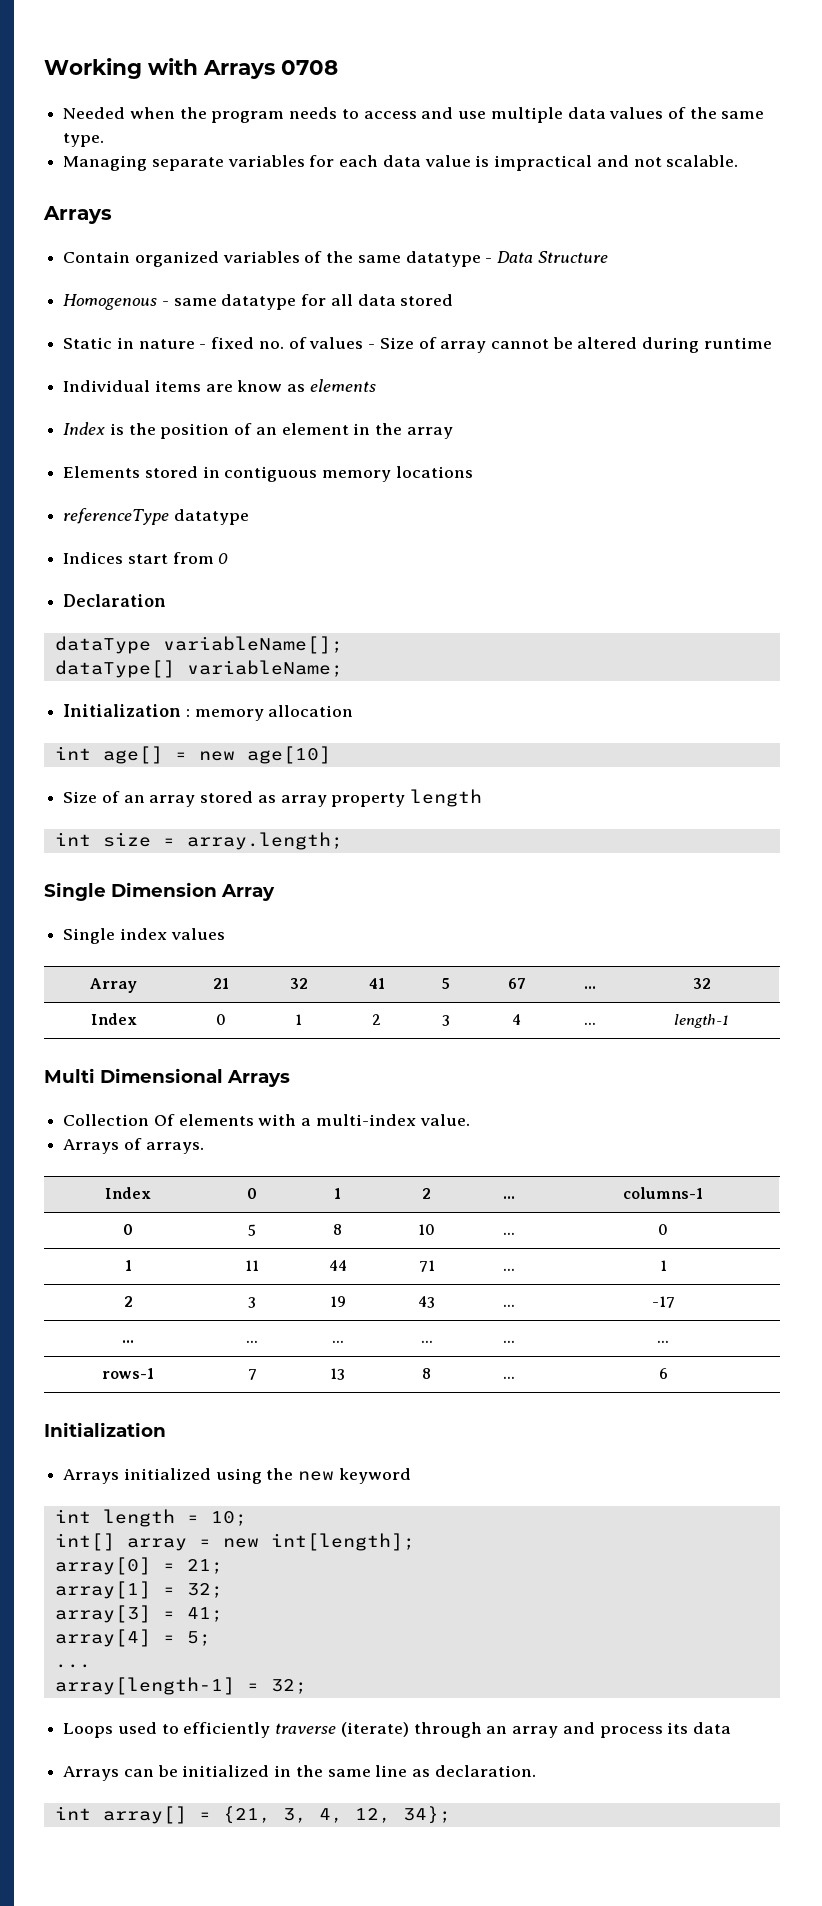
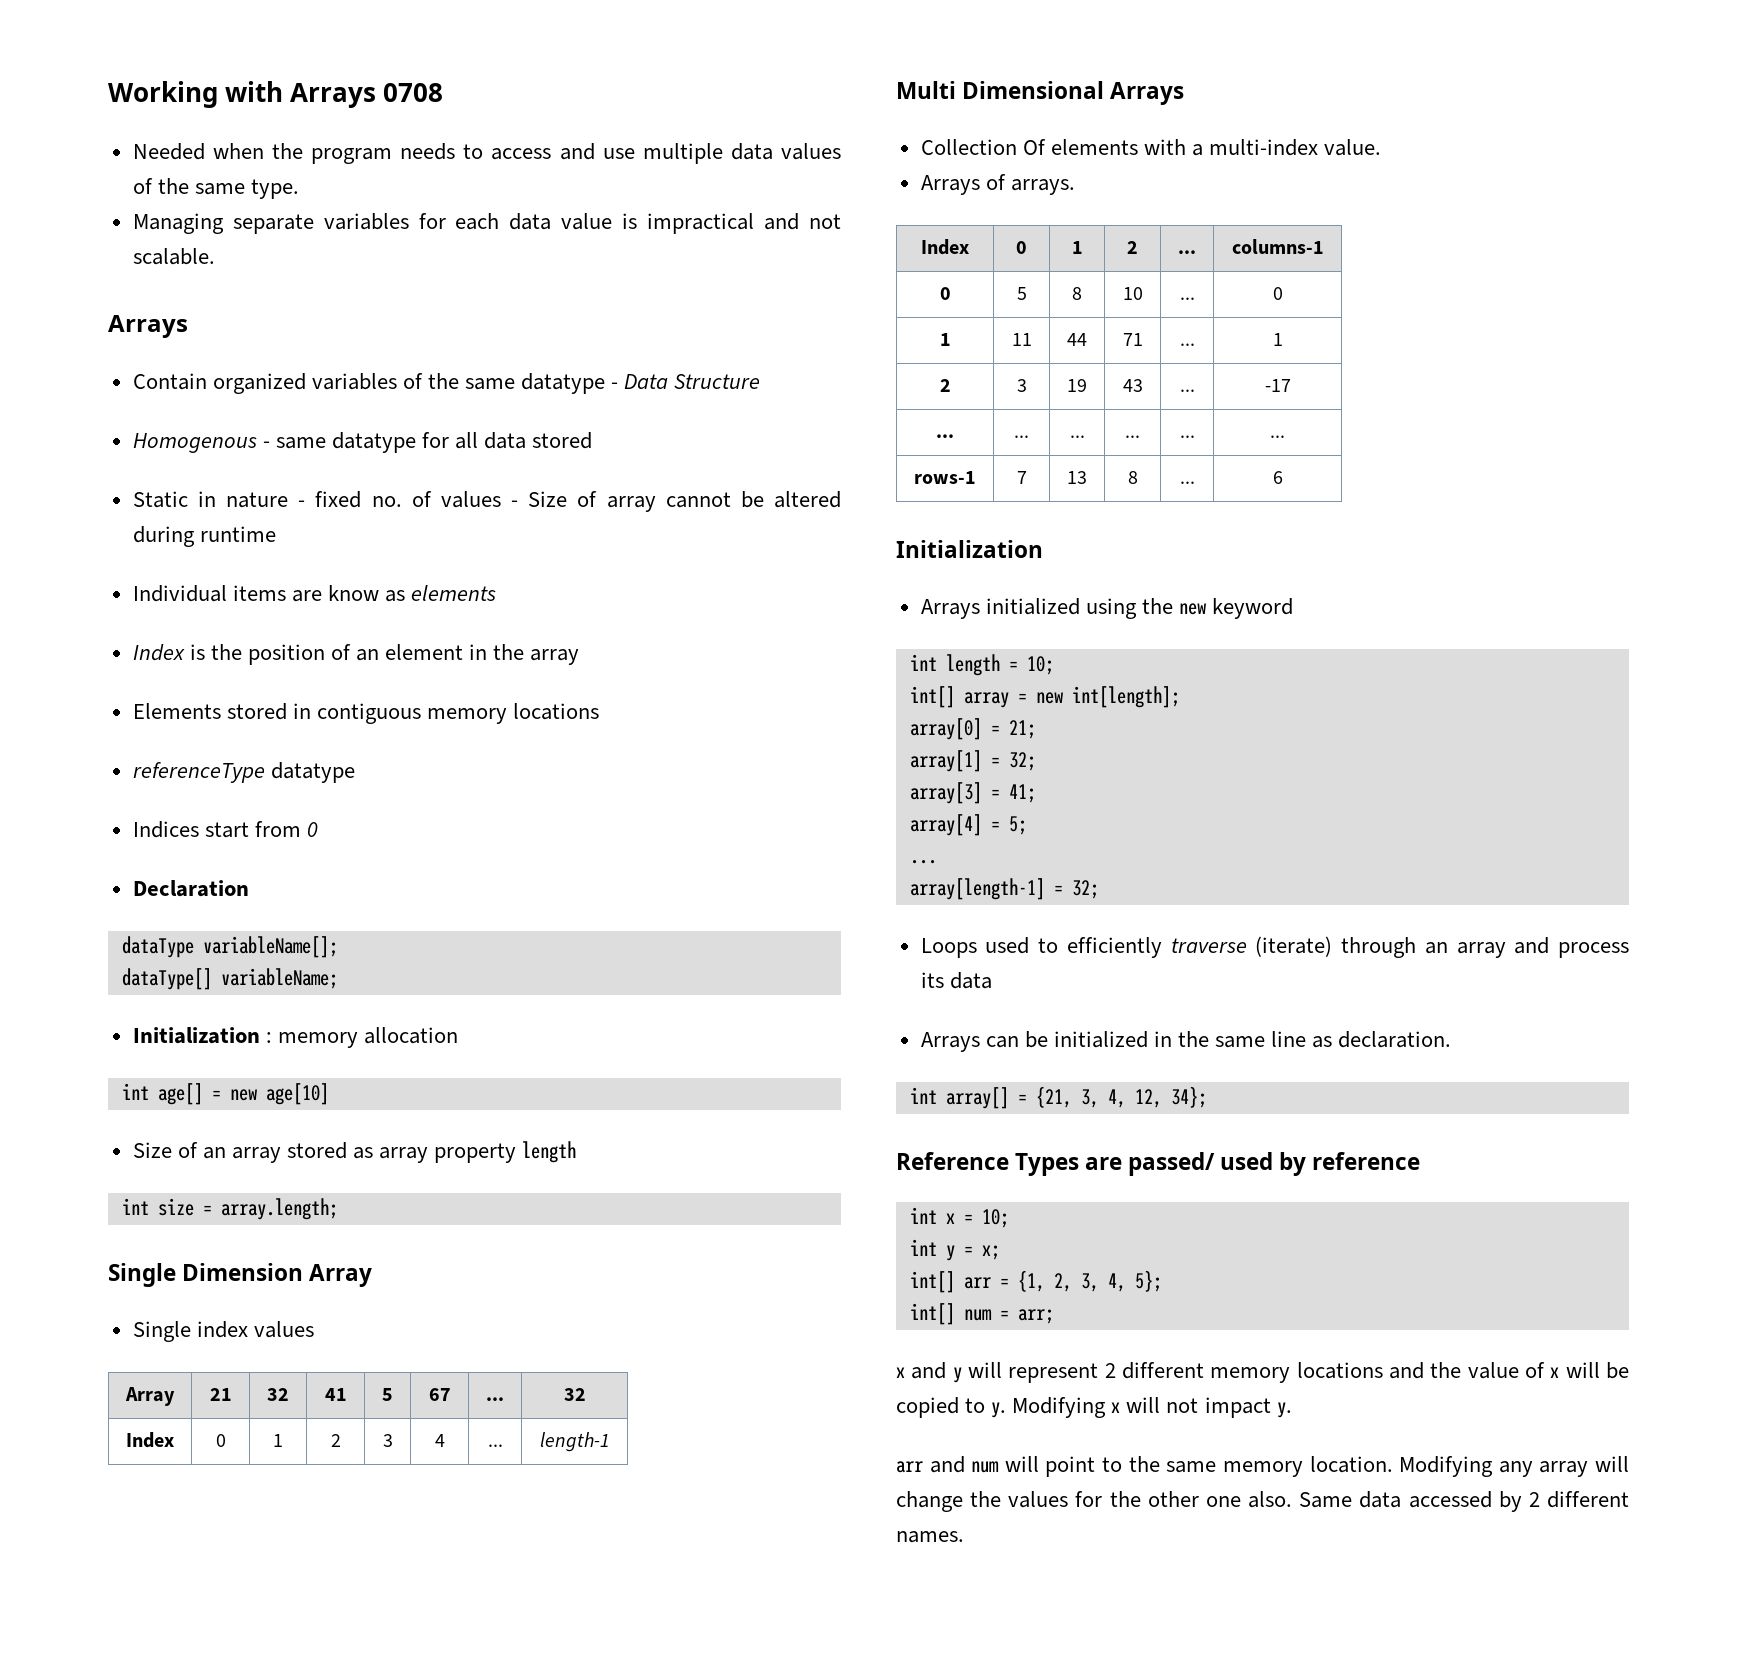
+ Reference Types are passed/ used by reference
+ int x = 10;
+ int y = x;
+ int[] arr = {1, 2, 3, 4, 5};
+ int[] num = arr;
+ x and y will represent 2 different memory locations and the value of x will be copied to y. Modifying x will not impact y.
+ arr and num will point to the same memory location. Modifying any array will change the values for the other one also. Same data accessed by 2 different names.

